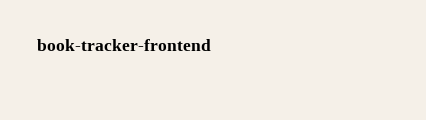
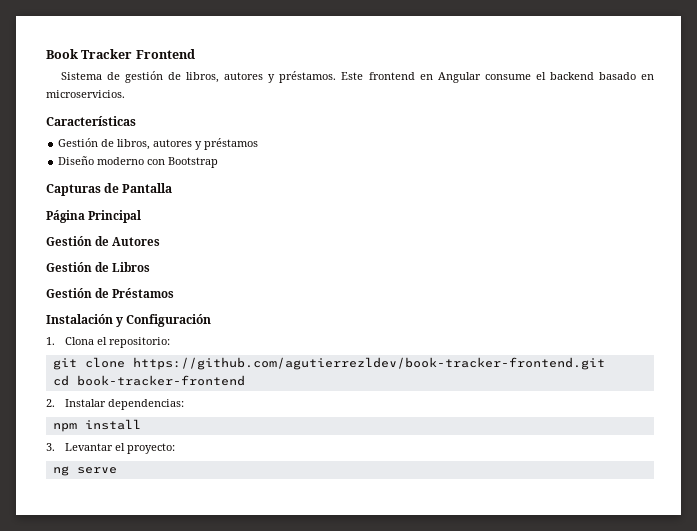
- book-tracker-frontend
+ Book Tracker Frontend
+ Sistema de gestión de libros, autores y préstamos. Este frontend en Angular consume el backend basado en microservicios.
+ Características
+ Gestión de libros, autores y préstamos
+ Diseño moderno con Bootstrap
+ Capturas de Pantalla
+ Página Principal
+ Gestión de Autores
+ Gestión de Libros
+ Gestión de Préstamos
+ Instalación y Configuración
+ 1. Clona el repositorio:
+ git clone https://github.com/agutierrezldev/book-tracker-frontend.git
+ cd book-tracker-frontend
+ 2. Instalar dependencias:
+ npm install
+ 3. Levantar el proyecto:
+ ng serve

